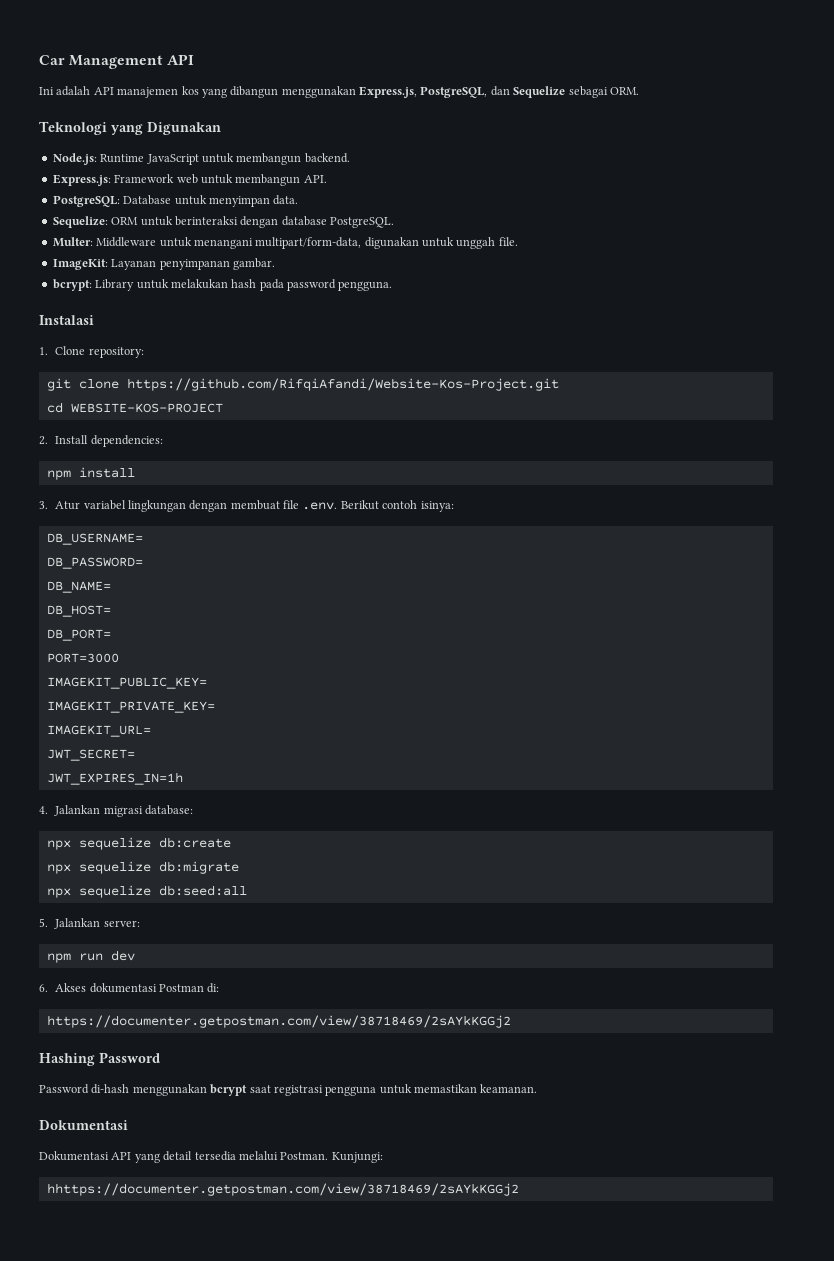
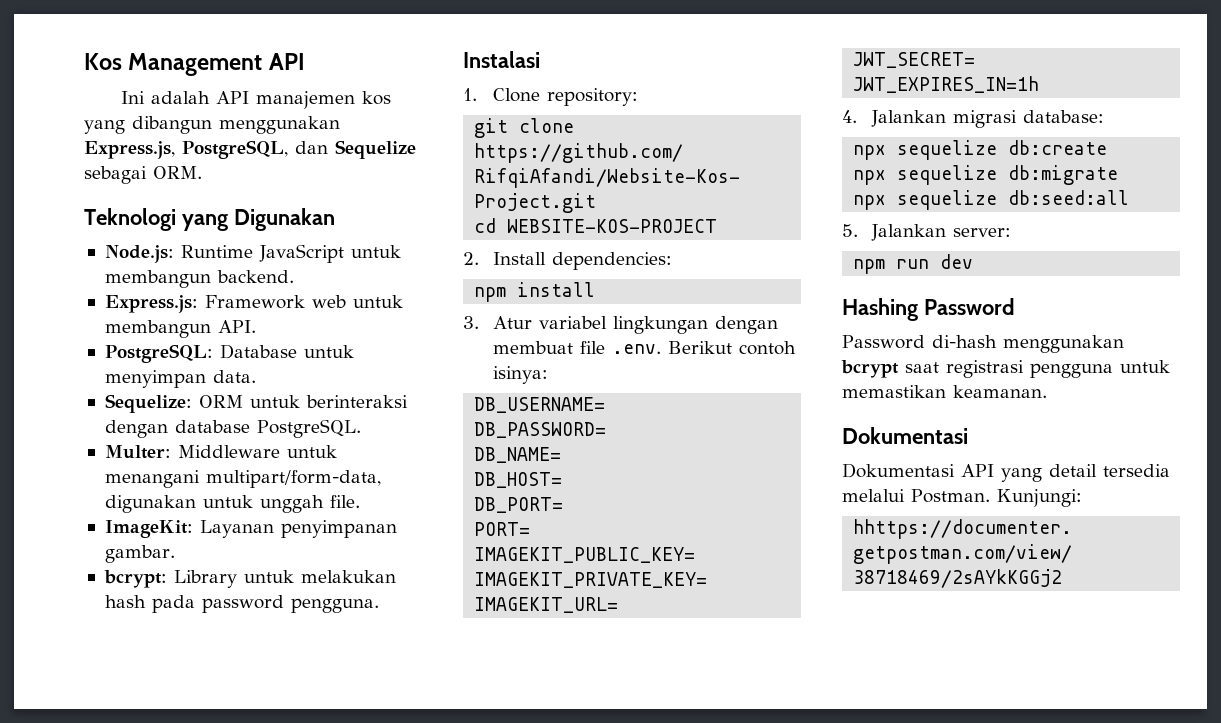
- Car Management API
+ Kos Management API
- PORT=3000
+ PORT=
- 6. Akses dokumentasi Postman di:
- https://documenter.getpostman.com/view/38718469/2sAYkKGGj2

